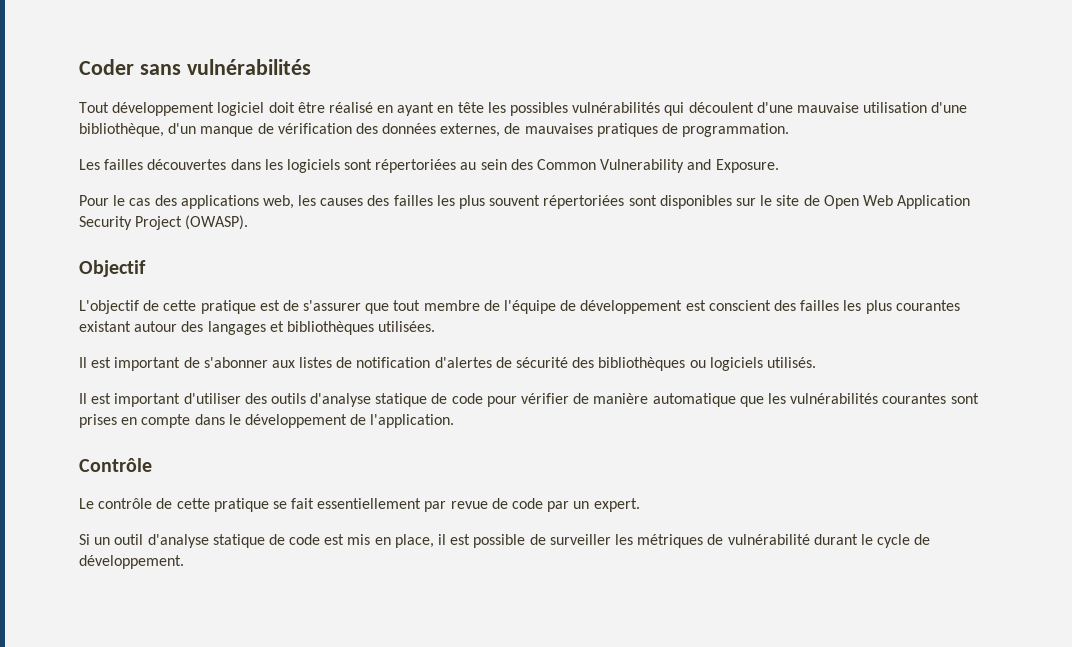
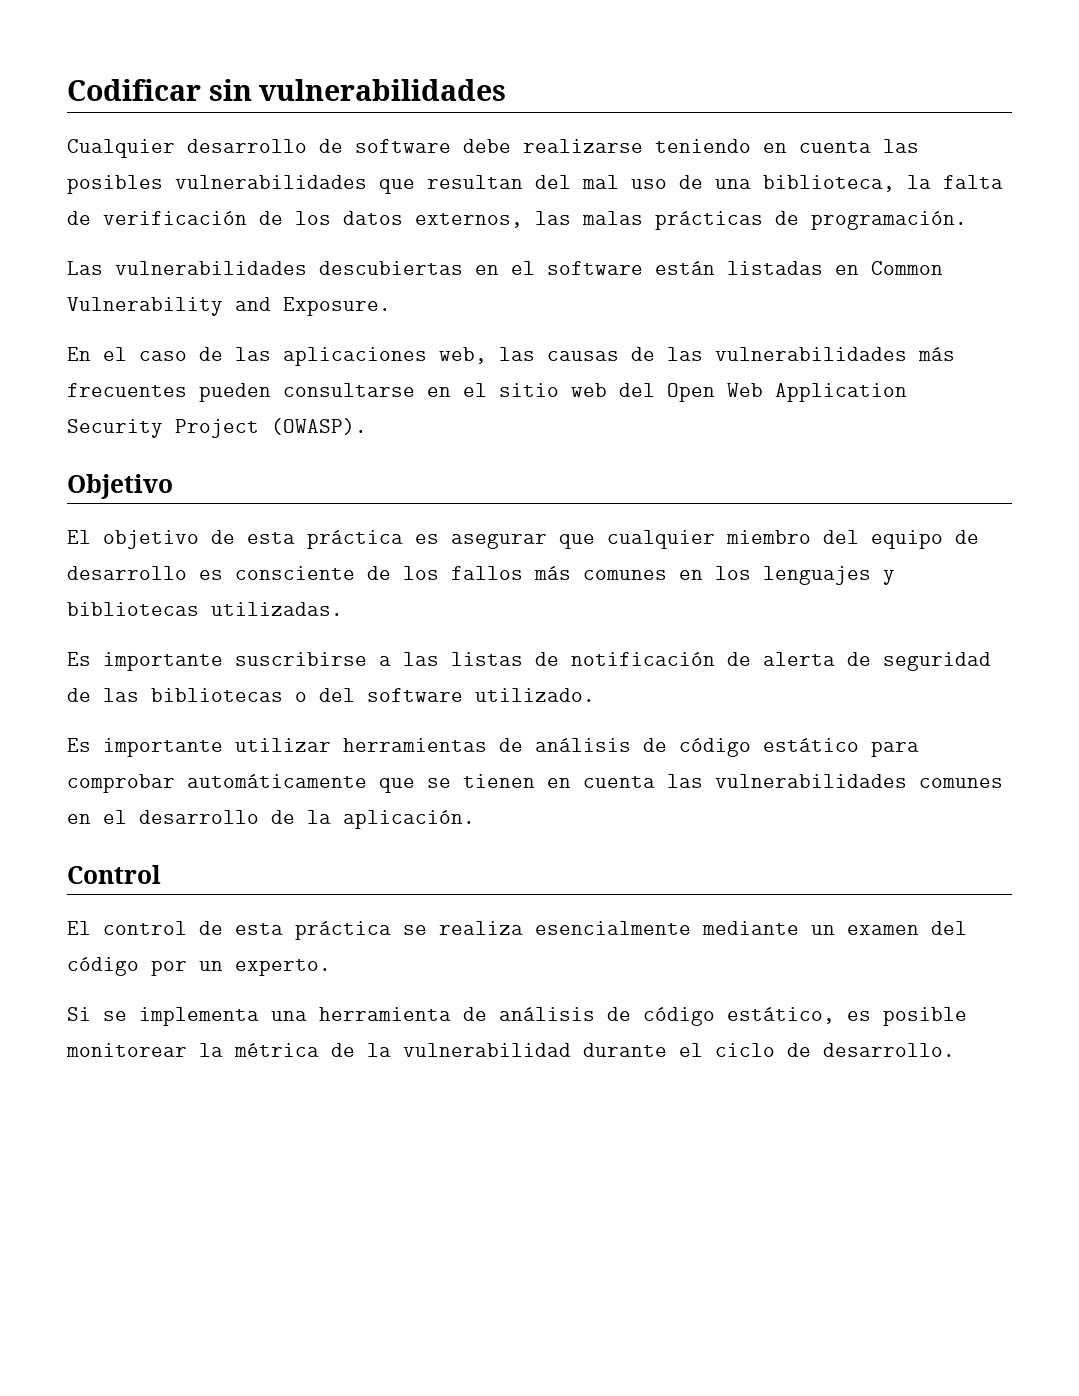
- Coder sans vulnérabilités
- Tout développement logiciel doit être réalisé en ayant en tête les possibles vulnérabilités qui découlent d'une mauvaise utilisation d'une bibliothèque, d'un manque de vérification des données externes, de mauvaises pratiques de programmation.
- Les failles découvertes dans les logiciels sont répertoriées au sein des Common Vulnerability and Exposure.
- Pour le cas des applications web, les causes des failles les plus souvent répertoriées sont disponibles sur le site de Open Web Application Security Project (OWASP).
+ Codificar sin vulnerabilidades
+ Cualquier desarrollo de software debe realizarse teniendo en cuenta las posibles vulnerabilidades que resultan del mal uso de una biblioteca, la falta de verificación de los datos externos, las malas prácticas de programación.
+ Las vulnerabilidades descubiertas en el software están listadas en Common Vulnerability and Exposure.
+ En el caso de las aplicaciones web, las causas de las vulnerabilidades más frecuentes pueden consultarse en el sitio web del Open Web Application Security Project (OWASP).
- Objectif
- L'objectif de cette pratique est de s'assurer que tout membre de l'équipe de développement est conscient des failles les plus courantes existant autour des langages et bibliothèques utilisées.
- Il est important de s'abonner aux listes de notification d'alertes de sécurité des bibliothèques ou logiciels utilisés.
- Il est important d'utiliser des outils d'analyse statique de code pour vérifier de manière automatique que les vulnérabilités courantes sont prises en compte dans le développement de l'application.
- Contrôle
- Le contrôle de cette pratique se fait essentiellement par revue de code par un expert.
- Si un outil d'analyse statique de code est mis en place, il est possible de surveiller les métriques de vulnérabilité durant le cycle de développement.
+ Objetivo
+ El objetivo de esta práctica es asegurar que cualquier miembro del equipo de desarrollo es consciente de los fallos más comunes en los lenguajes y bibliotecas utilizadas.
+ Es importante suscribirse a las listas de notificación de alerta de seguridad de las bibliotecas o del software utilizado.
+ Es importante utilizar herramientas de análisis de código estático para comprobar automáticamente que se tienen en cuenta las vulnerabilidades comunes en el desarrollo de la aplicación.
+ Control
+ El control de esta práctica se realiza esencialmente mediante un examen del código por un experto.
+ Si se implementa una herramienta de análisis de código estático, es posible monitorear la métrica de la vulnerabilidad durante el ciclo de desarrollo.

